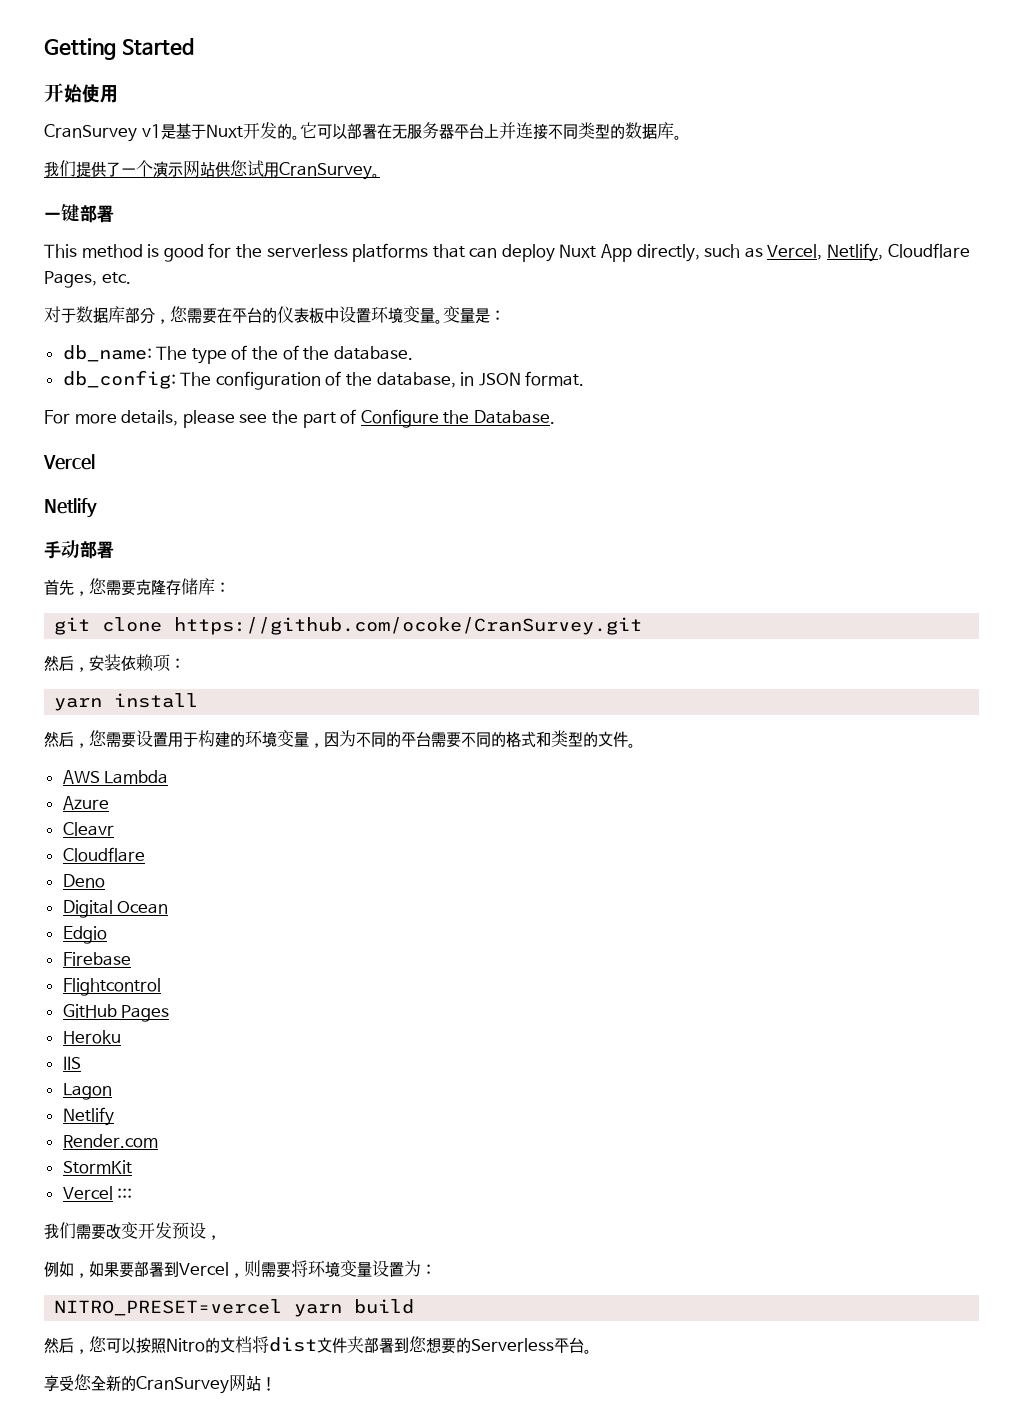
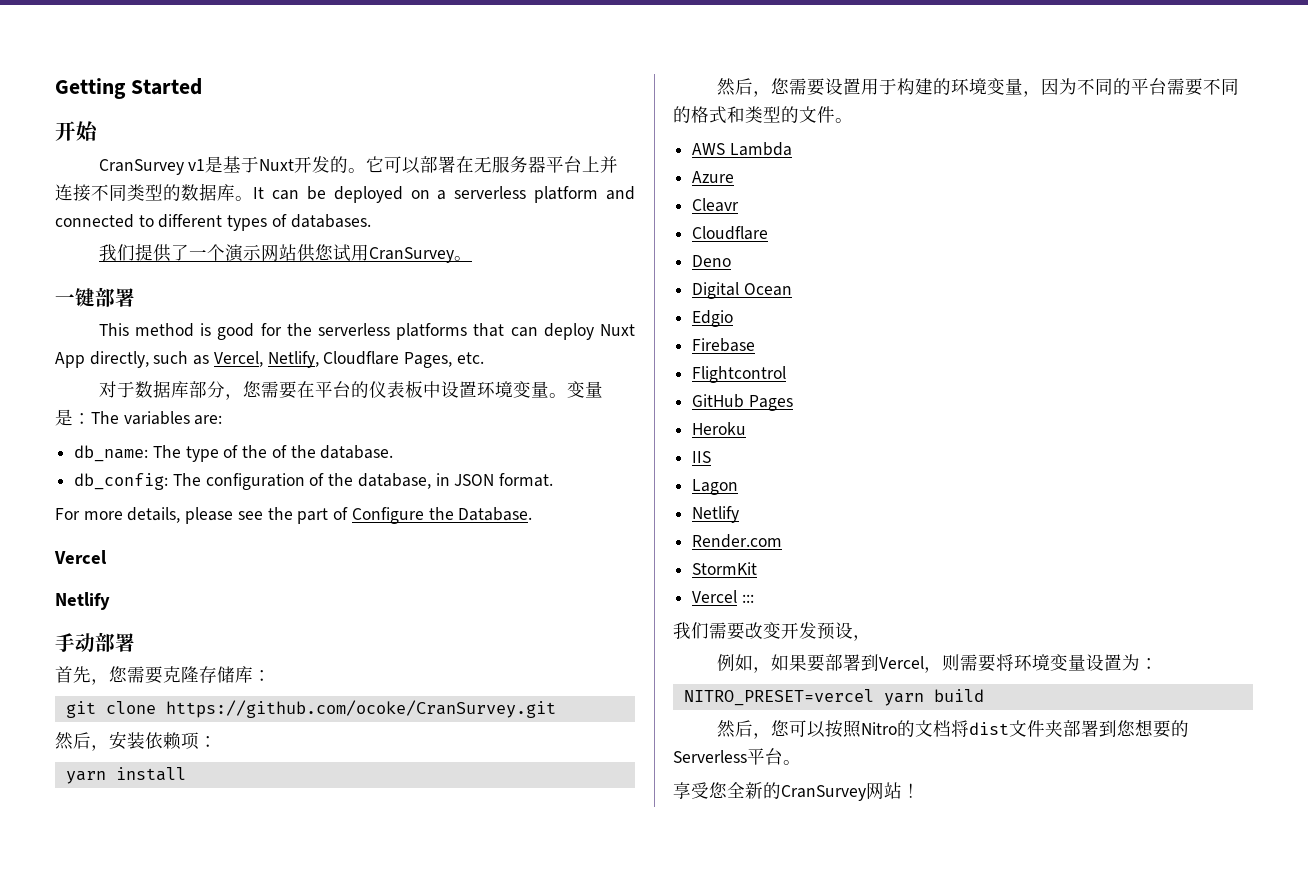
- 开始使用
+ 开始
+ It can be deployed on a serverless platform and connected to different types of databases.
- 变量是：
+ 变量是：The variables are:

